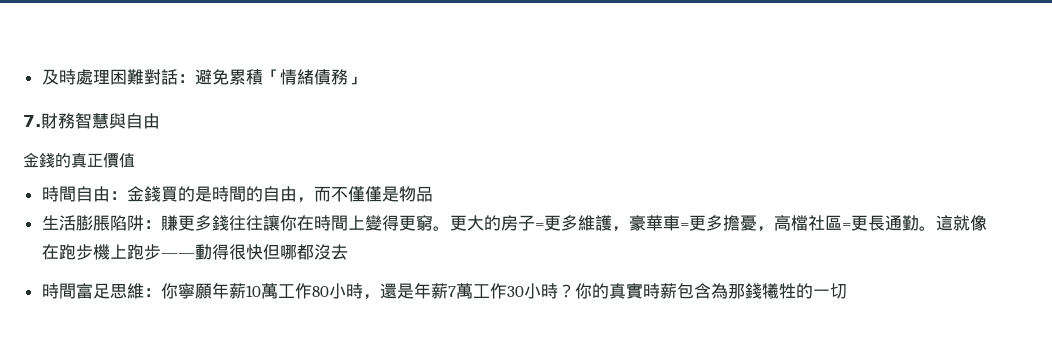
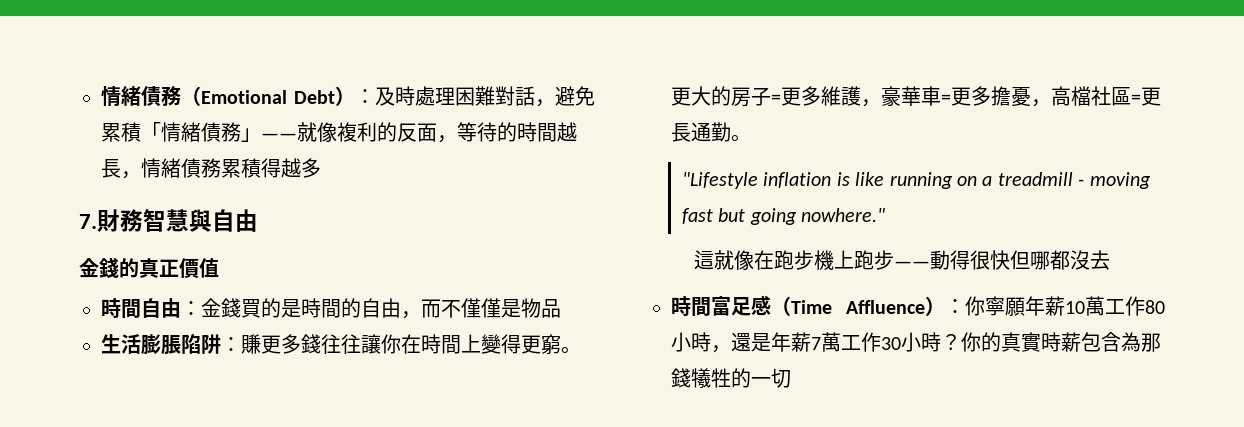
- 及時處理困難對話：避免累積「情緒債務」
+ 情緒債務（Emotional Debt）：及時處理困難對話，避免累積「情緒債務」——就像複利的反面，等待的時間越長，情緒債務累積得越多
- 更大的房子=更多維護，豪華車=更多擔憂，高檔社區=更長通勤。這就像在跑步機上跑步——動得很快但哪都沒去
+ 更大的房子=更多維護，豪華車=更多擔憂，高檔社區=更長通勤。
+ "Lifestyle inflation is like running on a treadmill - moving fast but going nowhere."
+ 這就像在跑步機上跑步——動得很快但哪都沒去
- 時間富足思維：你寧願年薪10萬工作80小時，還是年薪7萬工作30小時？
+ 時間富足感（Time Affluence）：你寧願年薪10萬工作80小時，還是年薪7萬工作30小時？

